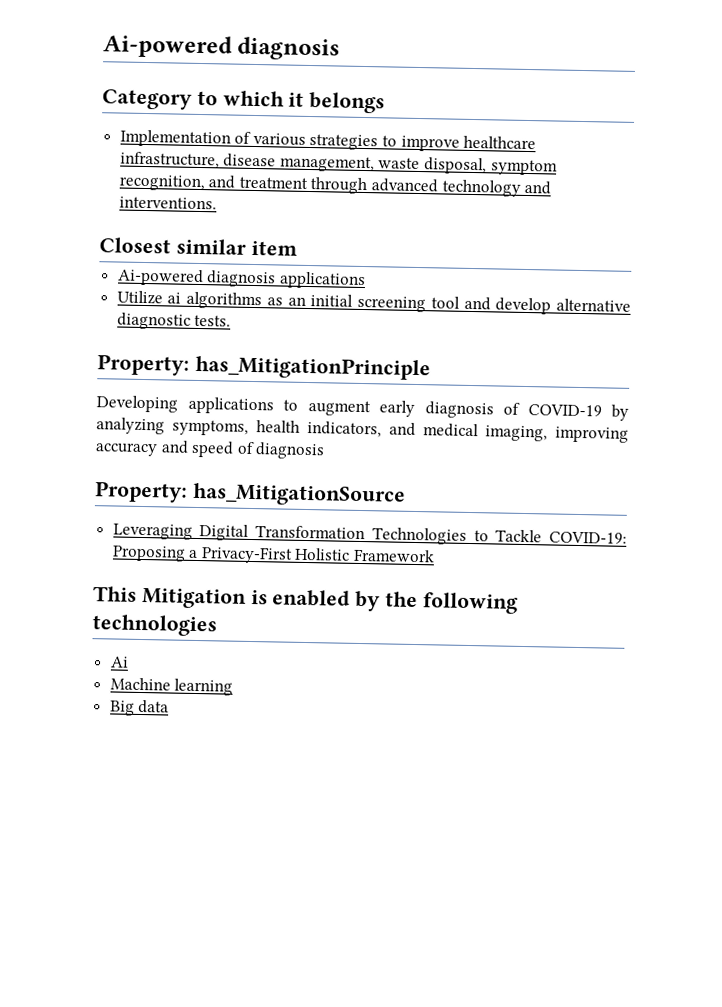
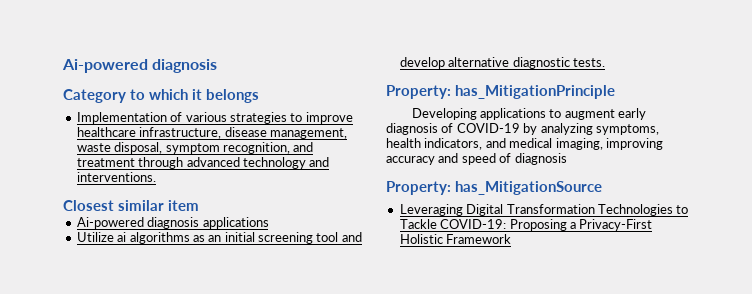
- This Mitigation is enabled by the following technologies
- Ai
- Machine learning
- Big data

